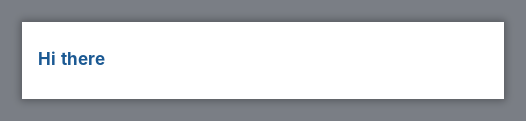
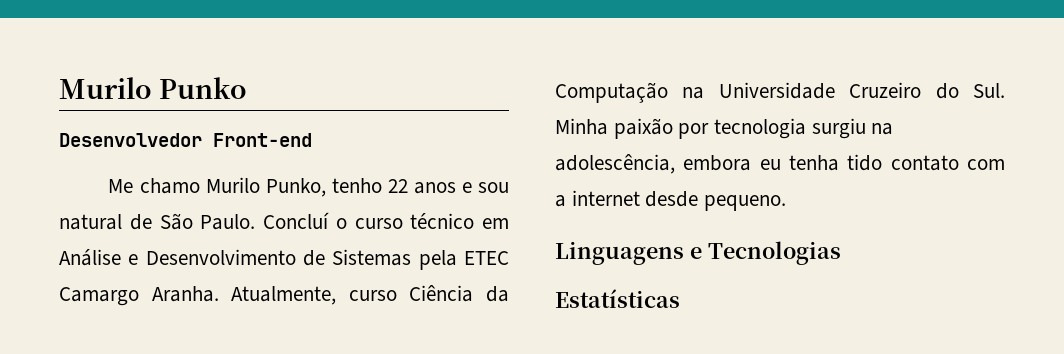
- Hi there
+ Murilo Punko
+ Desenvolvedor Front-end
+ Me chamo Murilo Punko, tenho 22 anos e sou natural de São Paulo. Concluí o curso técnico em Análise e Desenvolvimento de Sistemas pela ETEC Camargo Aranha. Atualmente, curso Ciência da Computação na Universidade Cruzeiro do Sul. Minha paixão por tecnologia surgiu na adolescência, embora eu tenha tido contato com a internet desde pequeno.
+ Linguagens e Tecnologias
+ Estatísticas

